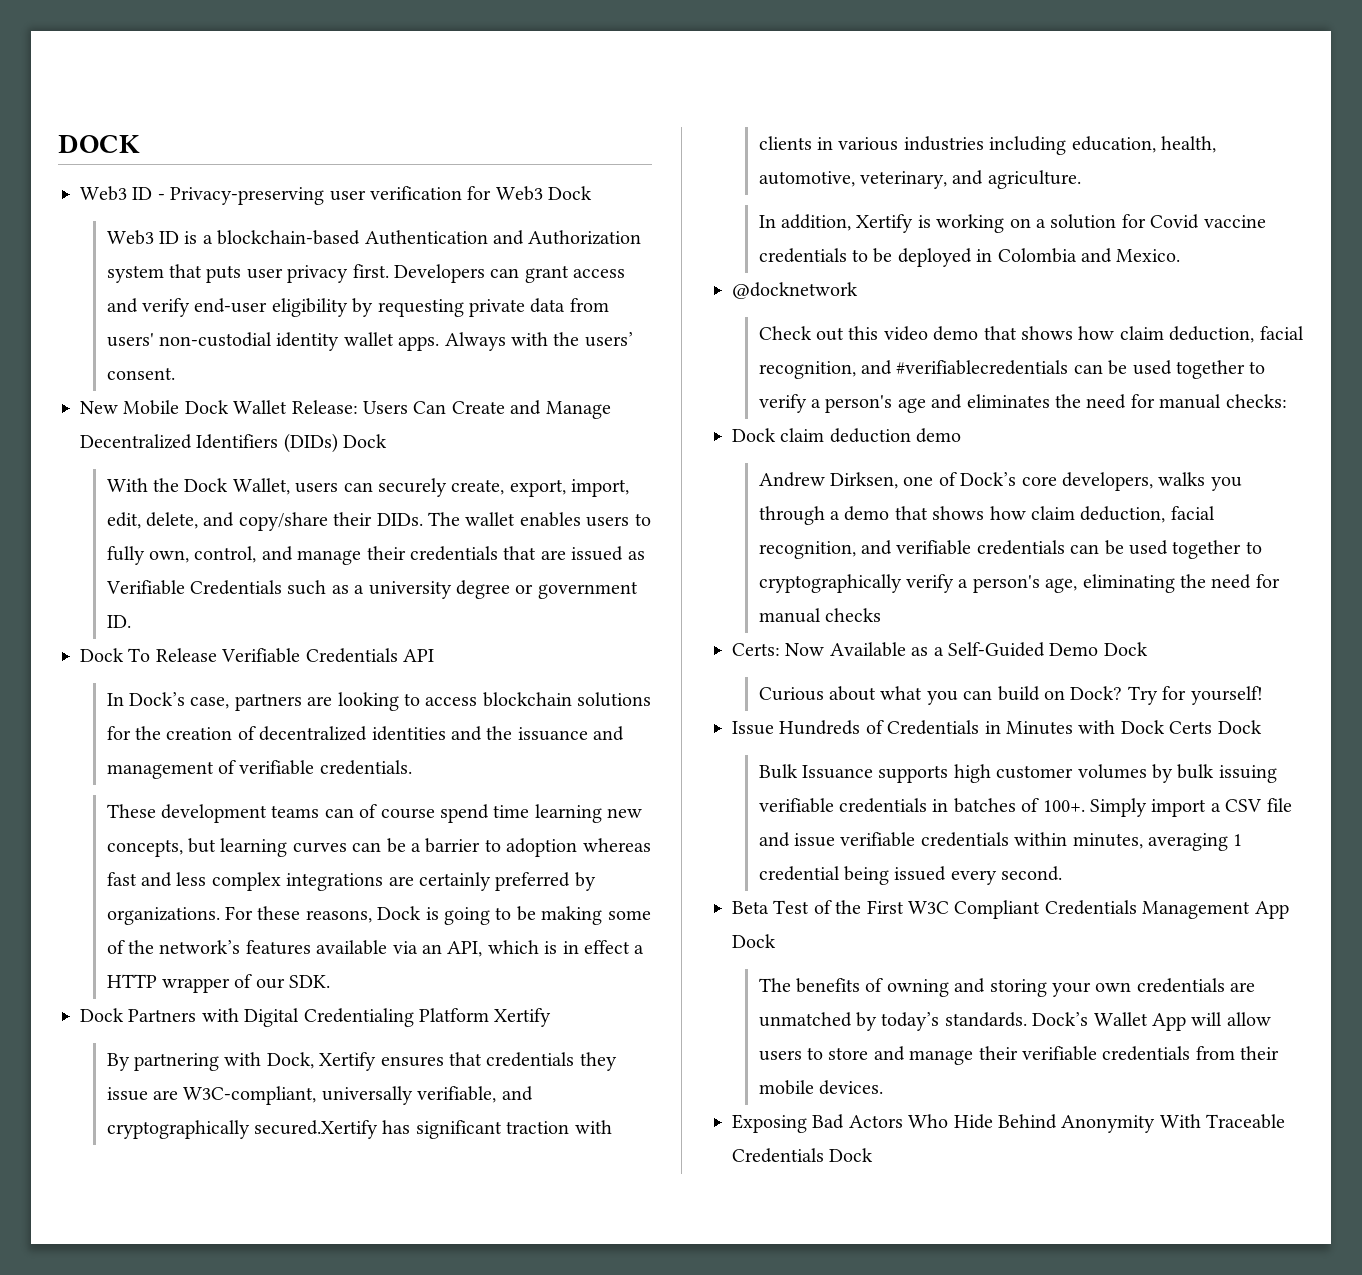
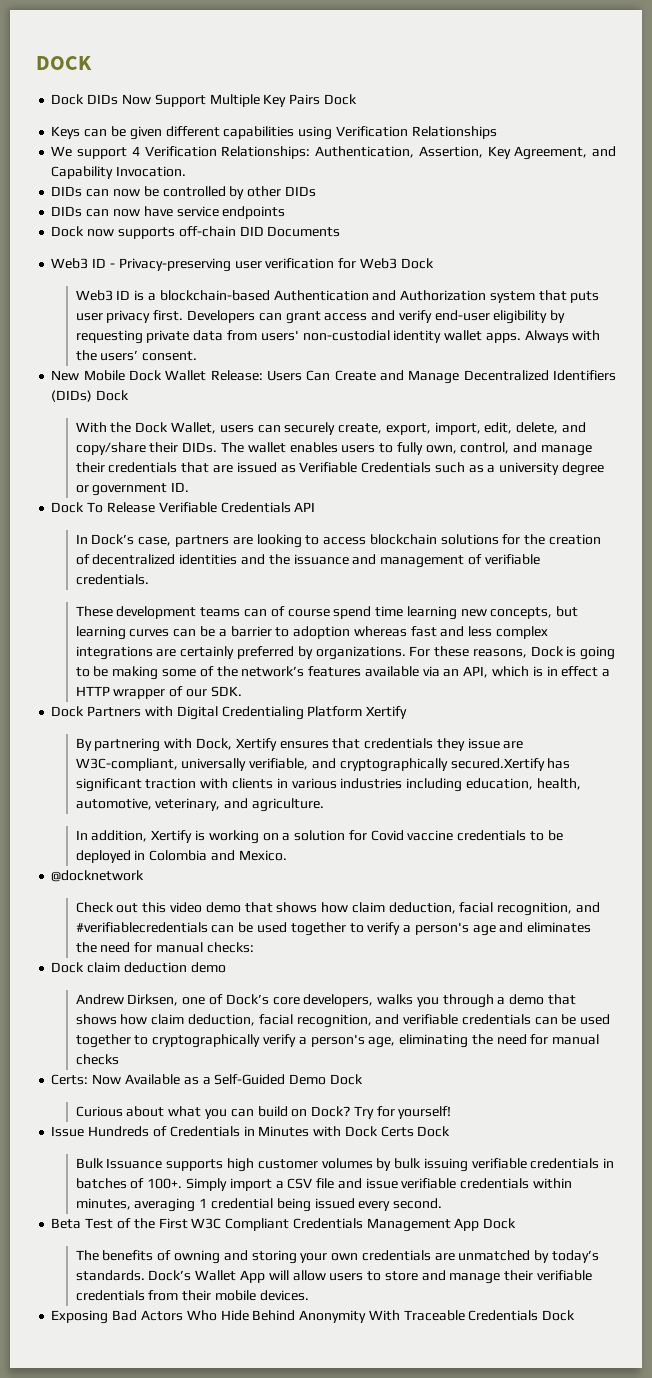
+ Dock DIDs Now Support Multiple Key Pairs Dock
+ Keys can be given different capabilities using Verification Relationships
+ We support 4 Verification Relationships: Authentication, Assertion, Key Agreement, and Capability Invocation.
+ DIDs can now be controlled by other DIDs
+ DIDs can now have service endpoints
+ Dock now supports off-chain DID Documents

